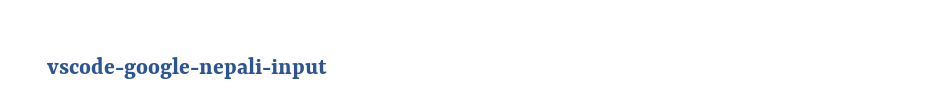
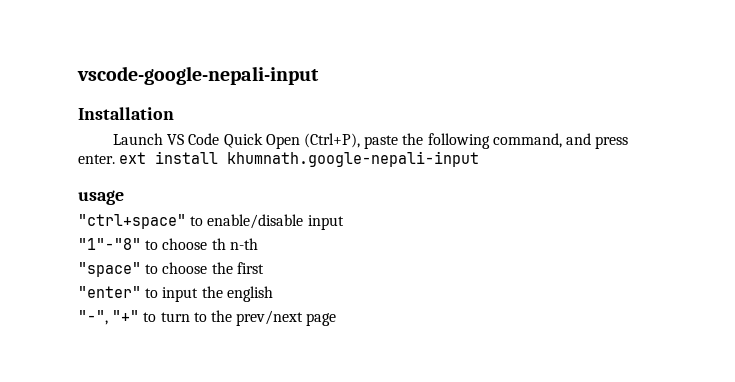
+ Installation
+ Launch VS Code Quick Open (Ctrl+P), paste the following command, and press enter. ext install khumnath.google-nepali-input
+ usage
+ "ctrl+space" to enable/disable input
+ "1"-"8" to choose th n-th
+ "space" to choose the first
+ "enter" to input the english
+ "-", "+" to turn to the prev/next page

